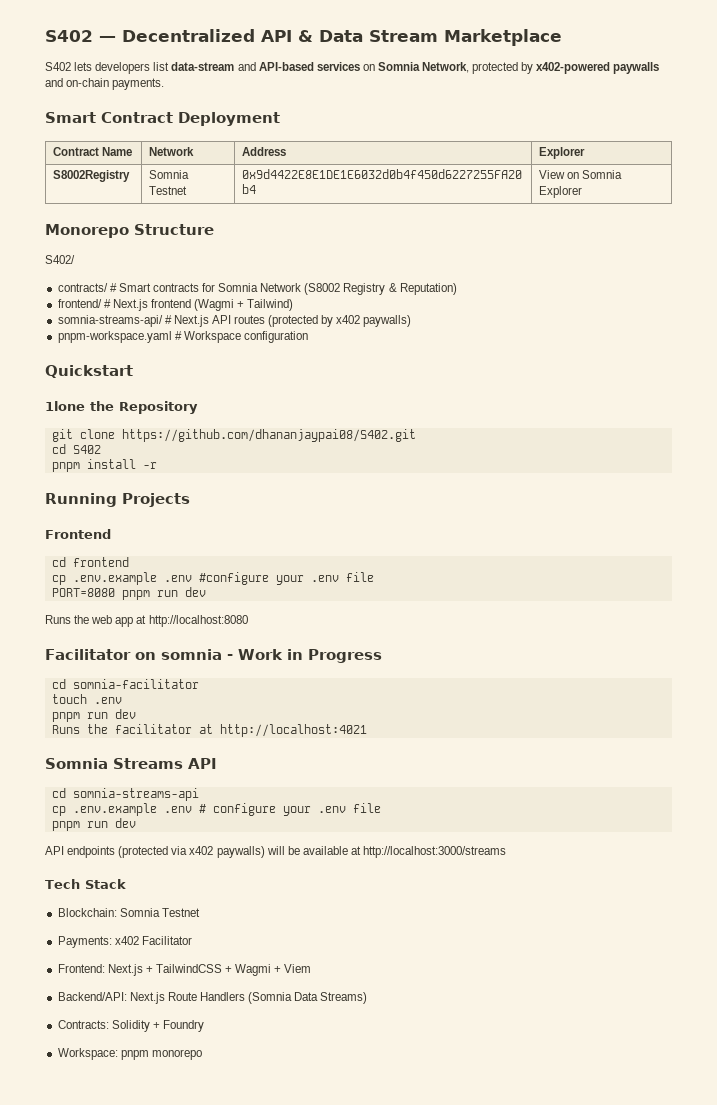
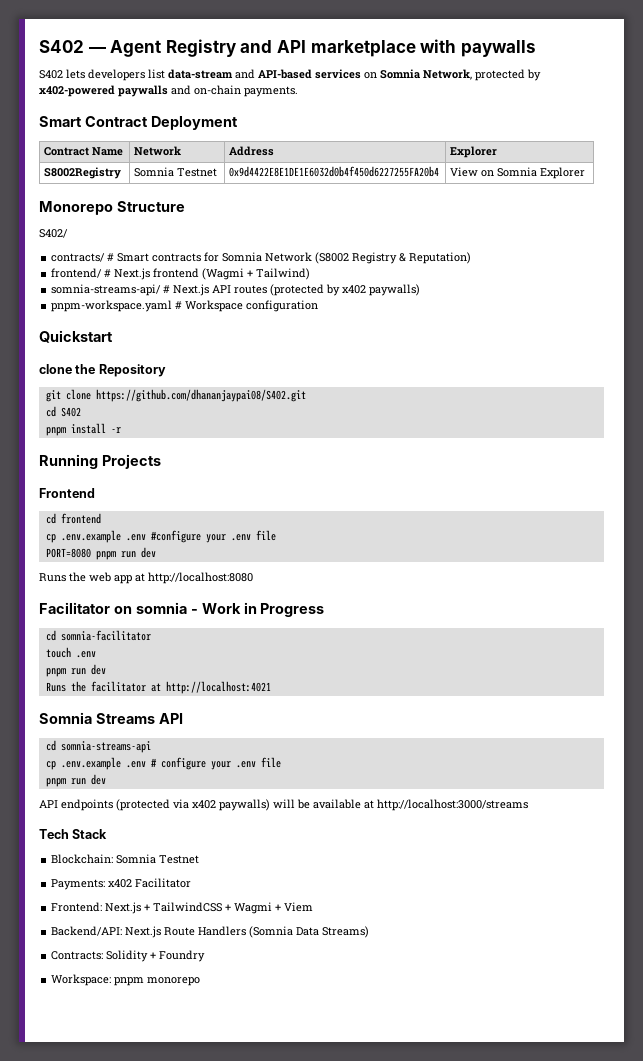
- S402 — Decentralized API & Data Stream Marketplace
+ S402 — Agent Registry and API marketplace with paywalls
- 1lone the Repository
+ clone the Repository

